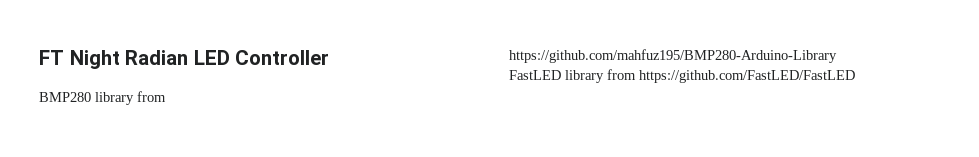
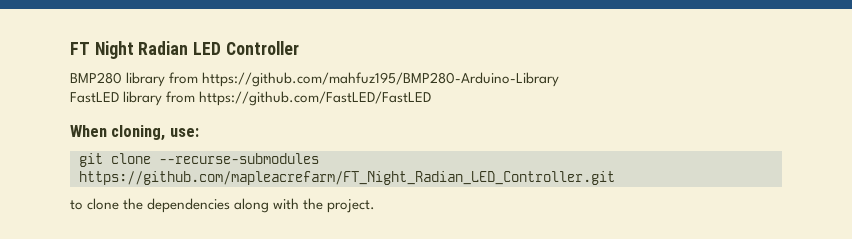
+ When cloning, use:
+ git clone --recurse-submodules https://github.com/mapleacrefarm/FT_Night_Radian_LED_Controller.git
+ to clone the dependencies along with the project.

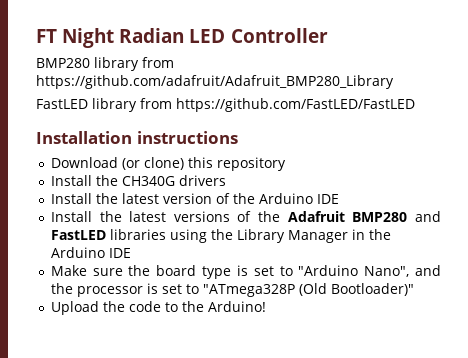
- BMP280 library from https://github.com/mahfuz195/BMP280-Arduino-Library
+ BMP280 library from https://github.com/adafruit/Adafruit_BMP280_Library
- When cloning, use:
- git clone --recurse-submodules https://github.com/mapleacrefarm/FT_Night_Radian_LED_Controller.git
- to clone the dependencies along with the project.
+ Installation instructions
+ Download (or clone) this repository
+ Install the CH340G drivers
+ Install the latest version of the Arduino IDE
+ Install the latest versions of the Adafruit BMP280 and FastLED libraries using the Library Manager in the Arduino IDE
+ Make sure the board type is set to "Arduino Nano", and the processor is set to "ATmega328P (Old Bootloader)"
+ Upload the code to the Arduino!

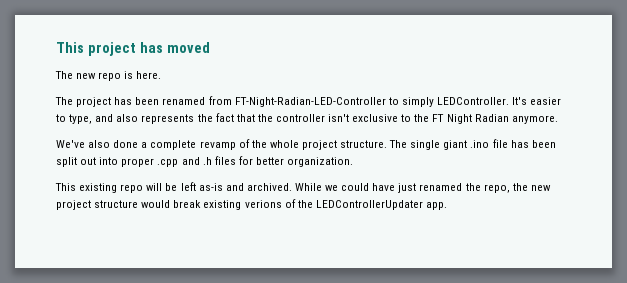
- FT Night Radian LED Controller
- BMP280 library from https://github.com/adafruit/Adafruit_BMP280_Library
- FastLED library from https://github.com/FastLED/FastLED
- Installation instructions
- Download (or clone) this repository
- Install the CH340G drivers
- Install the latest version of the Arduino IDE
- Install the latest versions of the Adafruit BMP280 and FastLED libraries using the Library Manager in the Arduino IDE
- Make sure the board type is set to "Arduino Nano", and the processor is set to "ATmega328P (Old Bootloader)"
- Upload the code to the Arduino!
+ This project has moved
+ The new repo is here.
+ The project has been renamed from FT-Night-Radian-LED-Controller to simply LEDController. It's easier to type, and also represents the fact that the controller isn't exclusive to the FT Night Radian anymore.
+ We've also done a complete revamp of the whole project structure. The single giant .ino file has been split out into proper .cpp and .h files for better organization.
+ This existing repo will be left as-is and archived. While we could have just renamed the repo, the new project structure would break existing verions of the LEDControllerUpdater app.

